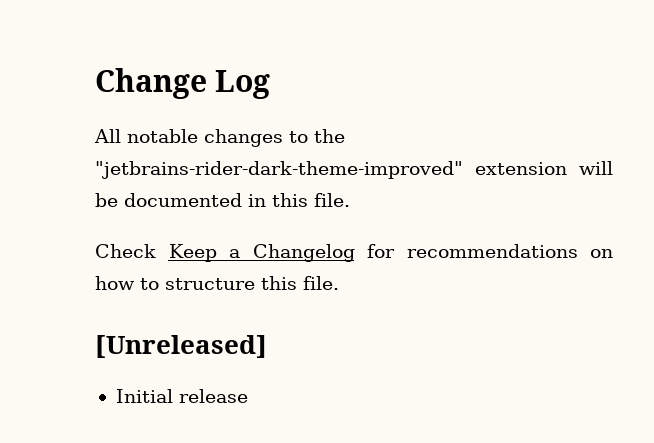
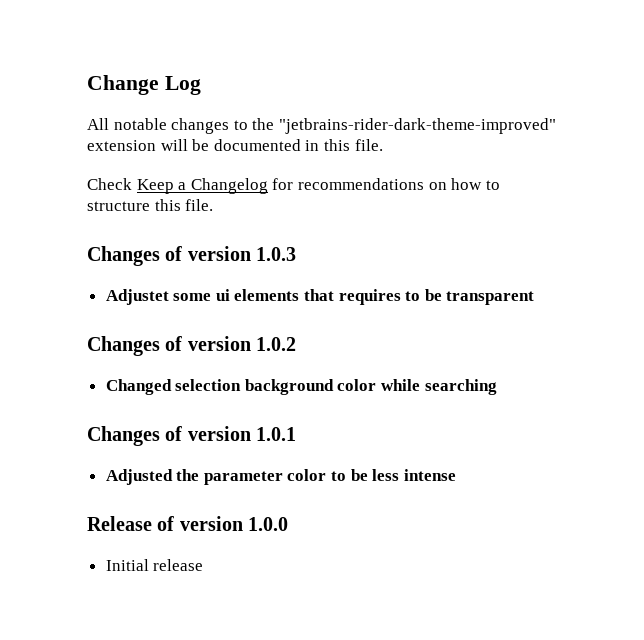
- [Unreleased]
+ Changes of version 1.0.3
+ Adjustet some ui elements that requires to be transparent
+ Changes of version 1.0.2
+ Changed selection background color while searching
+ Changes of version 1.0.1
+ Adjusted the parameter color to be less intense
+ Release of version 1.0.0

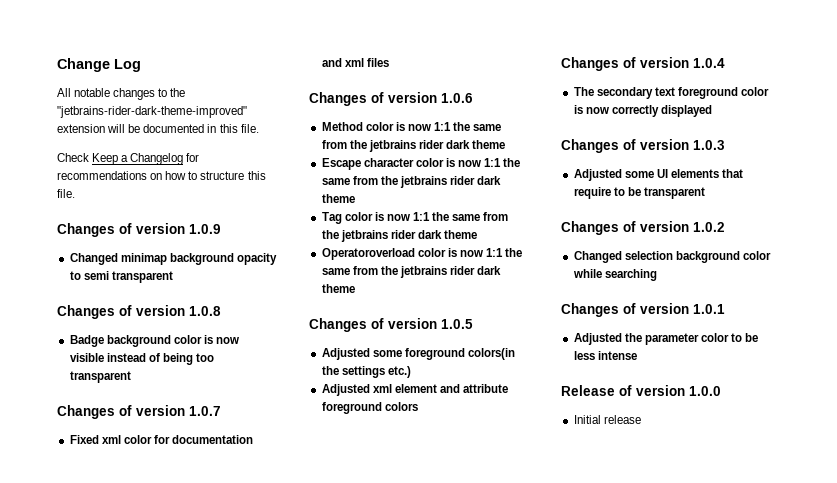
+ Changes of version 1.0.9
+ Changed minimap background opacity to semi transparent
+ Changes of version 1.0.8
+ Badge background color is now visible instead of being too transparent
+ Changes of version 1.0.7
+ Fixed xml color for documentation and xml files
+ Changes of version 1.0.6
+ Method color is now 1:1 the same from the jetbrains rider dark theme
+ Escape character color is now 1:1 the same from the jetbrains rider dark theme
+ Tag color is now 1:1 the same from the jetbrains rider dark theme
+ Operatoroverload color is now 1:1 the same from the jetbrains rider dark theme
+ Changes of version 1.0.5
+ Adjusted some foreground colors(in the settings etc.)
+ Adjusted xml element and attribute foreground colors
+ Changes of version 1.0.4
+ The secondary text foreground color is now correctly displayed
- Adjustet some ui elements that requires to be transparent
+ Adjusted some UI elements that require to be transparent

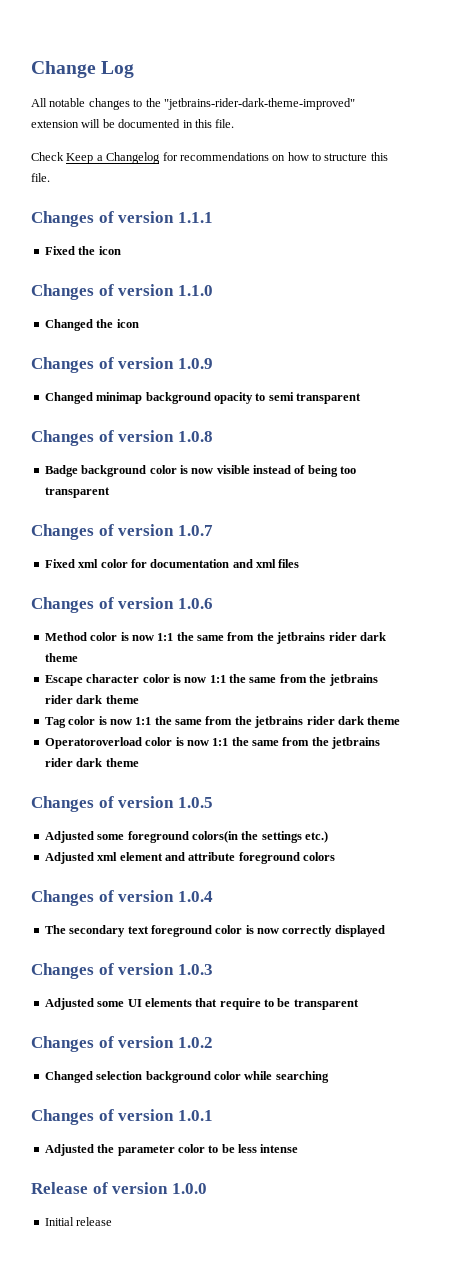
+ Changes of version 1.1.1
+ Fixed the icon
+ Changes of version 1.1.0
+ Changed the icon

